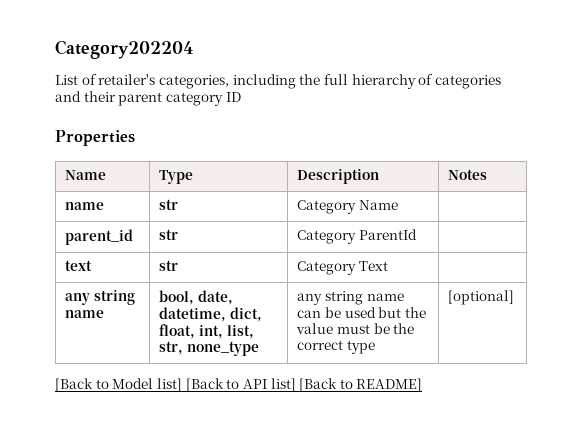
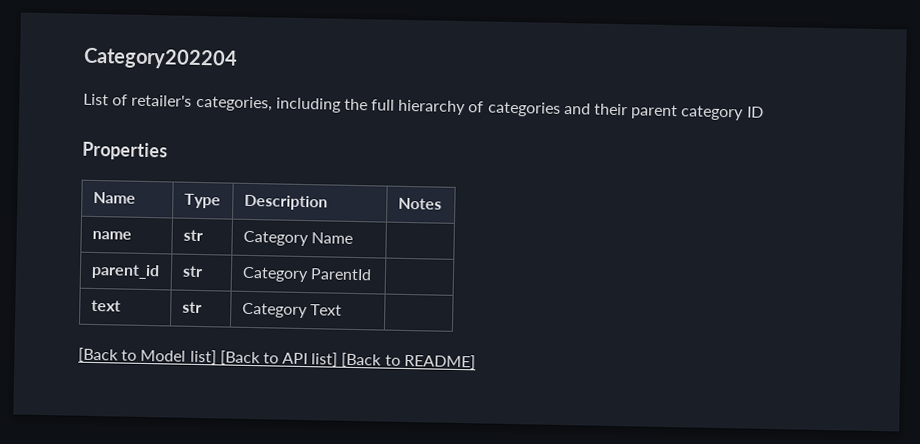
- any string name | bool, date, datetime, dict, float, int, list, str, none_type | any string name can be used but the value must be the correct type | [optional]

